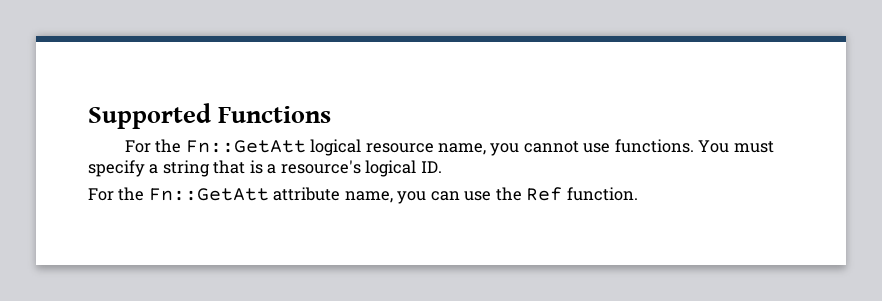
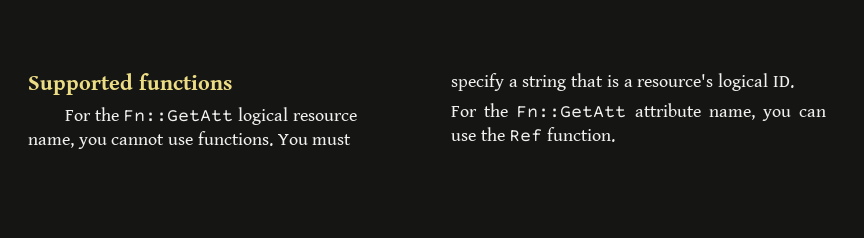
- Supported Functions
+ Supported functions

